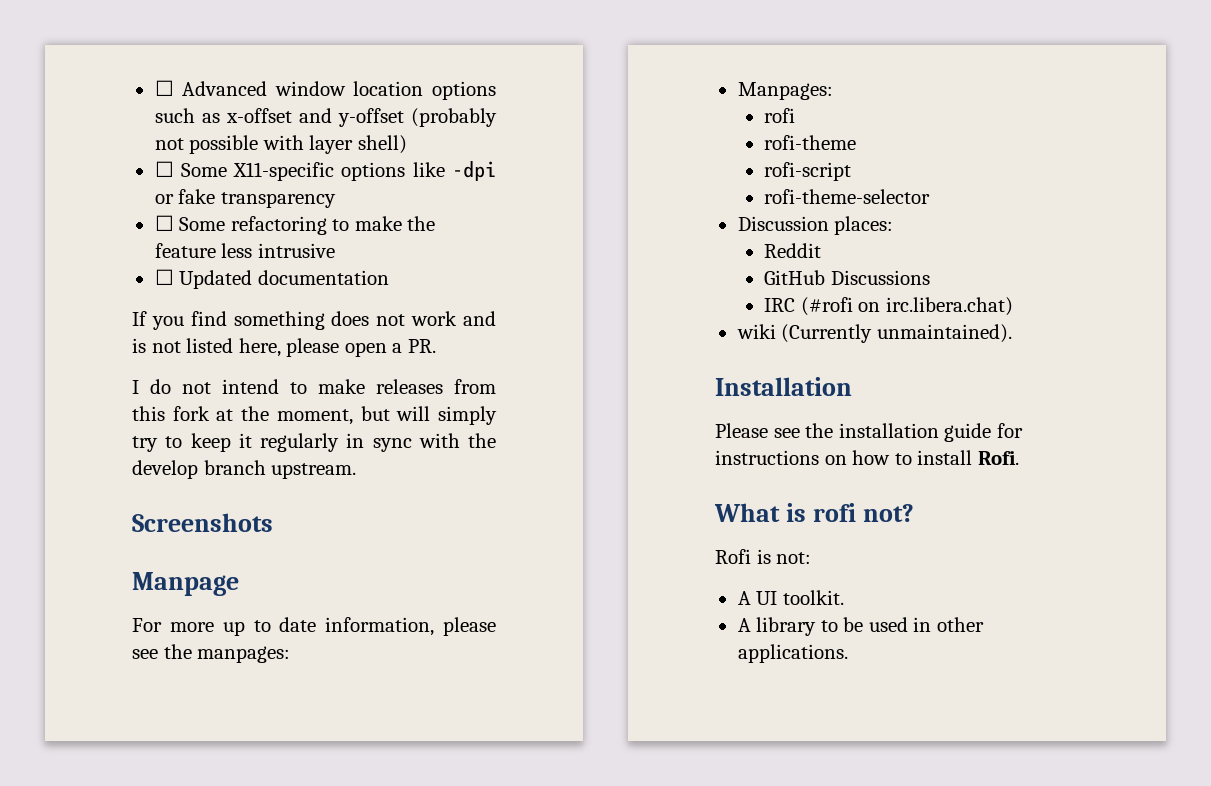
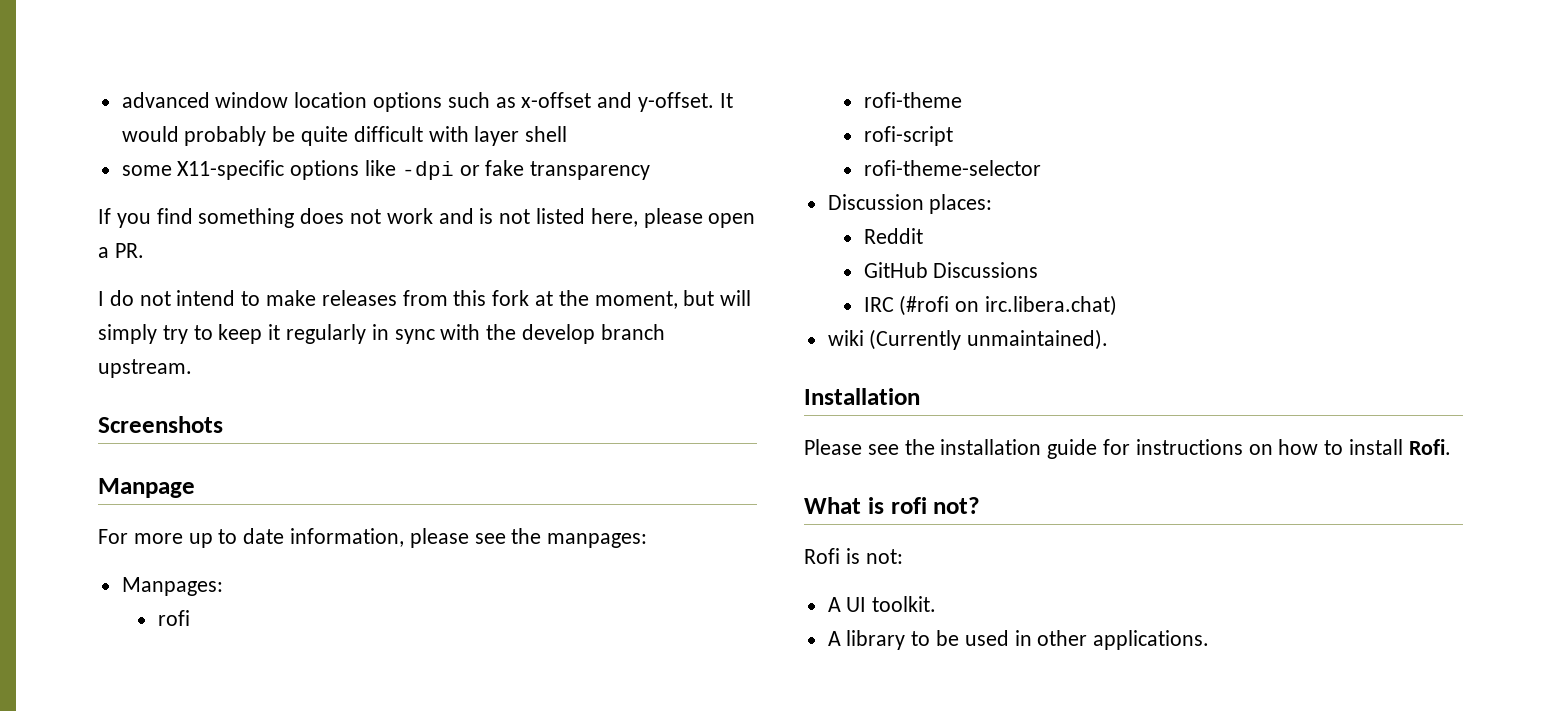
- ☐ Advanced window location options such as x-offset and y-offset (probably not possible with layer shell)
- ☐ Some X11-specific options like -dpi or fake transparency
+ advanced window location options such as x-offset and y-offset. It would probably be quite difficult with layer shell
+ some X11-specific options like -dpi or fake transparency
- ☐ Some refactoring to make the feature less intrusive
- ☐ Updated documentation

